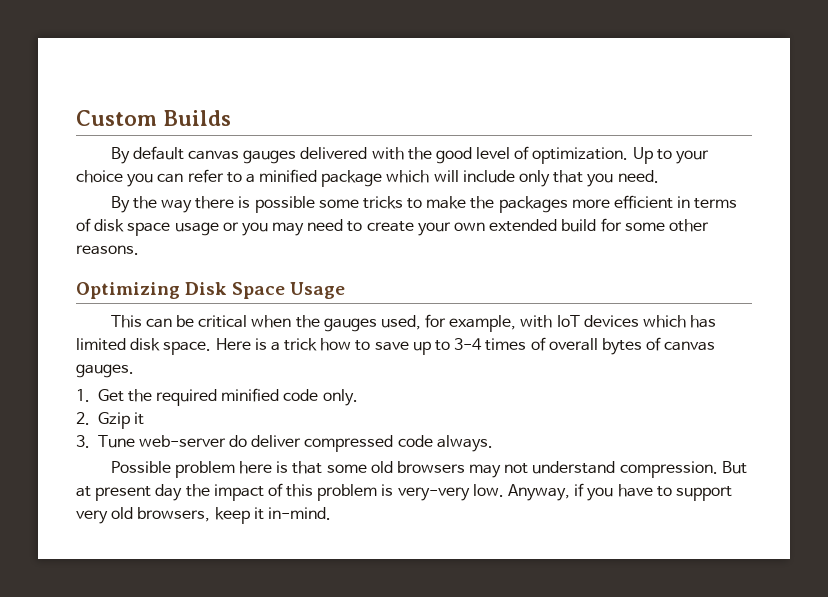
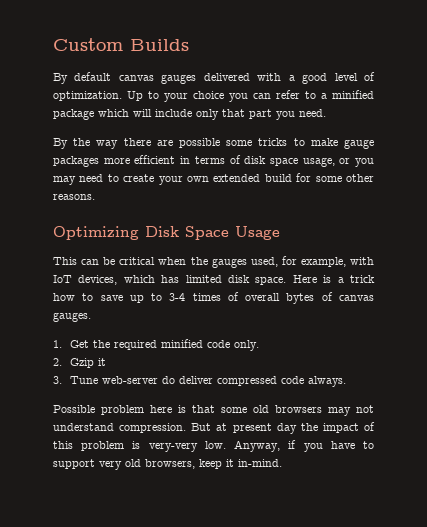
- By default canvas gauges delivered with the good level of optimization.
+ By default canvas gauges delivered with a good level of optimization.
- Up to your choice you can refer to a minified package which will include only that you need.
+ Up to your choice you can refer to a minified package which will include only that part you need.
- By the way there is possible some tricks to make the packages more efficient in terms of disk space usage or you may need to create your own extended build for some other reasons.
+ By the way there are possible some tricks to make gauge packages more efficient in terms of disk space usage, or you may need to create your own extended build for some other reasons.
- This can be critical when the gauges used, for example, with IoT devices which has limited disk space.
+ This can be critical when the gauges used, for example, with IoT devices, which has limited disk space.

